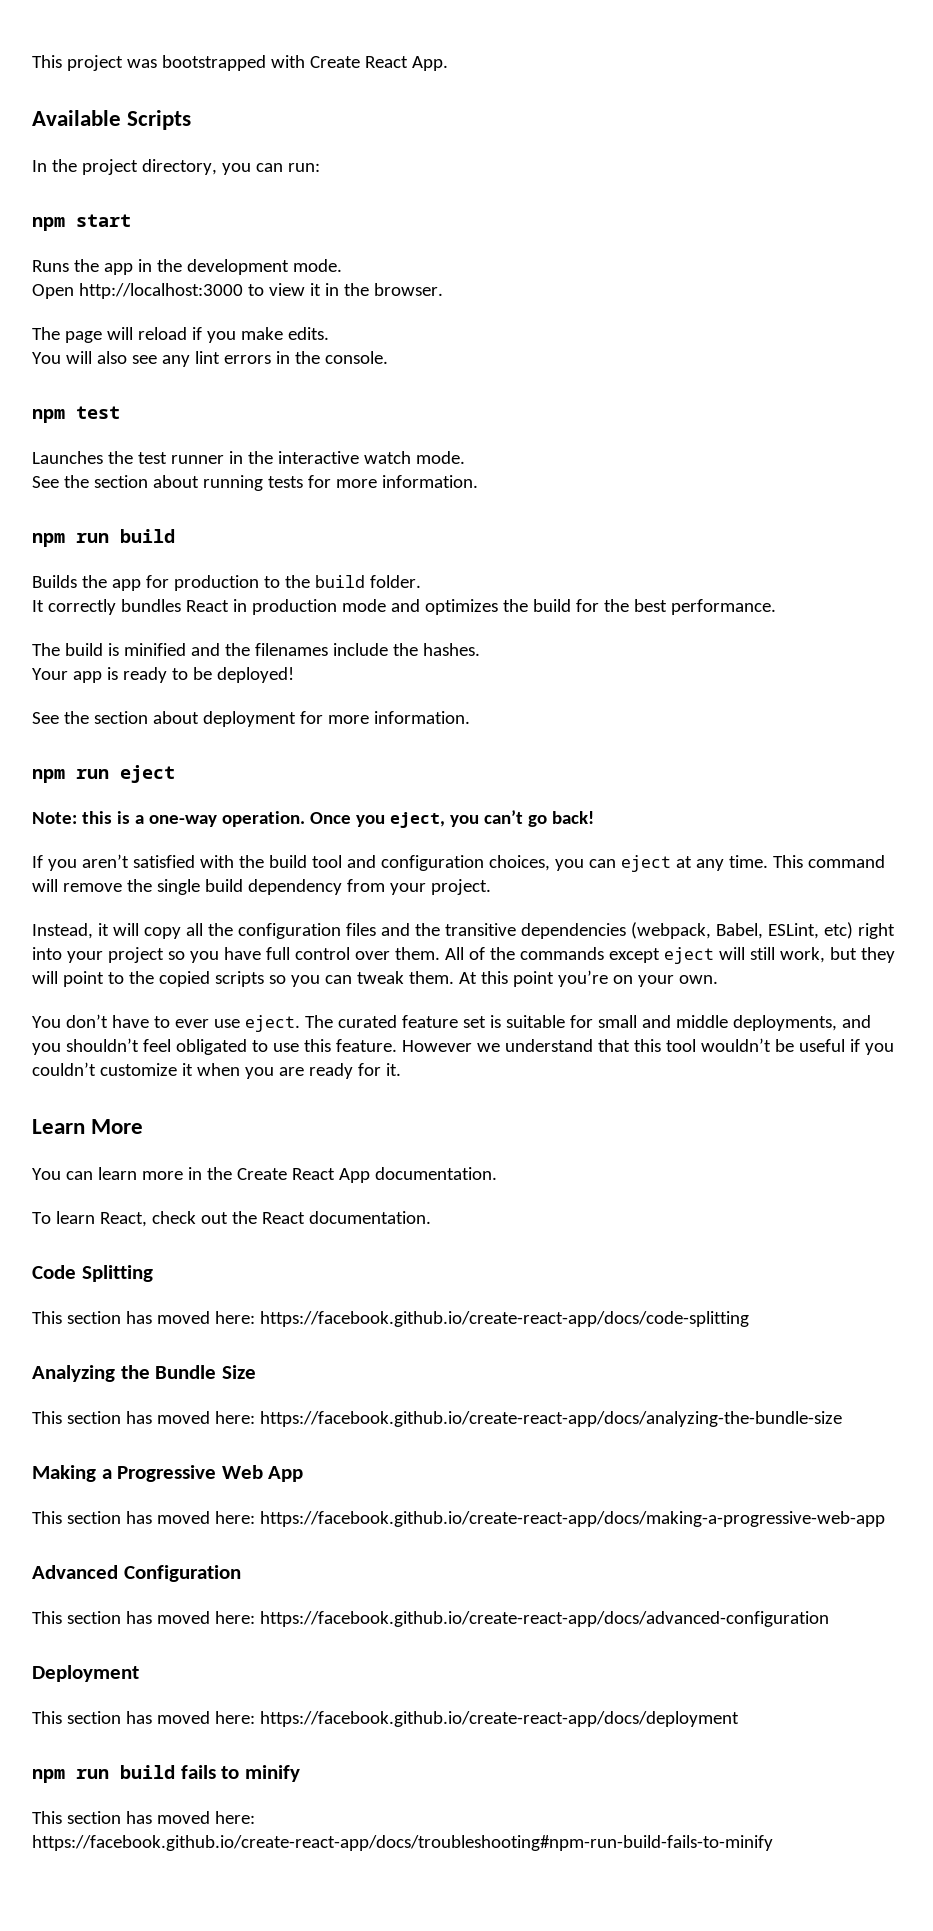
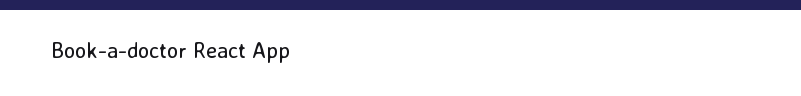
- This project was bootstrapped with Create React App.
- Available Scripts
- In the project directory, you can run:
- npm start
- Runs the app in the development mode.
- Open http://localhost:3000 to view it in the browser.
- The page will reload if you make edits.
- You will also see any lint errors in the console.
- npm test
- Launches the test runner in the interactive watch mode.
- See the section about running tests for more information.
- npm run build
- Builds the app for production to the build folder.
- It correctly bundles React in production mode and optimizes the build for the best performance.
- The build is minified and the filenames include the hashes.
- Your app is ready to be deployed!
- See the section about deployment for more information.
- npm run eject
- Note: this is a one-way operation. Once you eject, you can’t go back!
- If you aren’t satisfied with the build tool and configuration choices, you can eject at any time. This command will remove the single build dependency from your project.
- Instead, it will copy all the configuration files and the transitive dependencies (webpack, Babel, ESLint, etc) right into your project so you have full control over them. All of the commands except eject will still work, but they will point to the copied scripts so you can tweak them. At this point you’re on your own.
- You don’t have to ever use eject. The curated feature set is suitable for small and middle deployments, and you shouldn’t feel obligated to use this feature. However we understand that this tool wouldn’t be useful if you couldn’t customize it when you are ready for it.
- Learn More
- You can learn more in the Create React App documentation.
- To learn React, check out the React documentation.
- Code Splitting
- This section has moved here: https://facebook.github.io/create-react-app/docs/code-splitting
- Analyzing the Bundle Size
- This section has moved here: https://facebook.github.io/create-react-app/docs/analyzing-the-bundle-size
- Making a Progressive Web App
- This section has moved here: https://facebook.github.io/create-react-app/docs/making-a-progressive-web-app
- Advanced Configuration
- This section has moved here: https://facebook.github.io/create-react-app/docs/advanced-configuration
- Deployment
- This section has moved here: https://facebook.github.io/create-react-app/docs/deployment
- npm run build fails to minify
- This section has moved here: https://facebook.github.io/create-react-app/docs/troubleshooting#npm-run-build-fails-to-minify
+ Book-a-doctor React App

